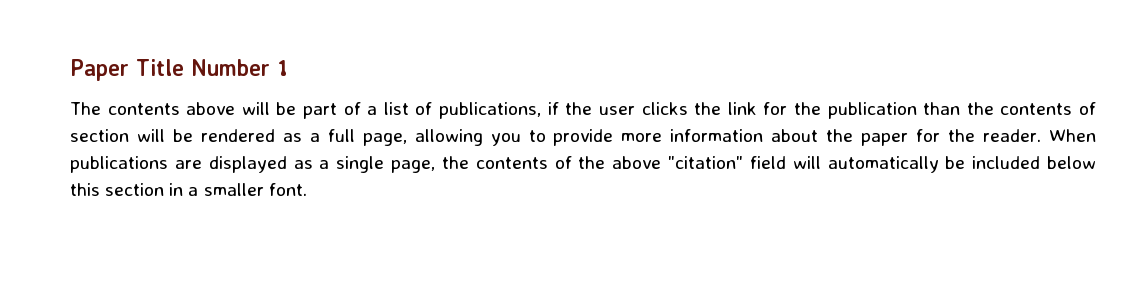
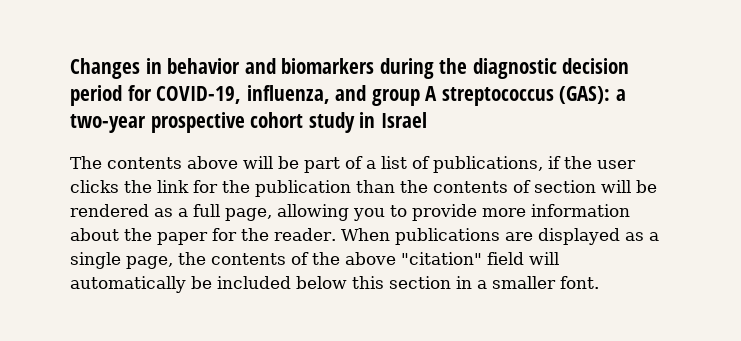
- Paper Title Number 1
+ Changes in behavior and biomarkers during the diagnostic decision period for COVID-19, influenza, and group A streptococcus (GAS): a two-year prospective cohort study in Israel

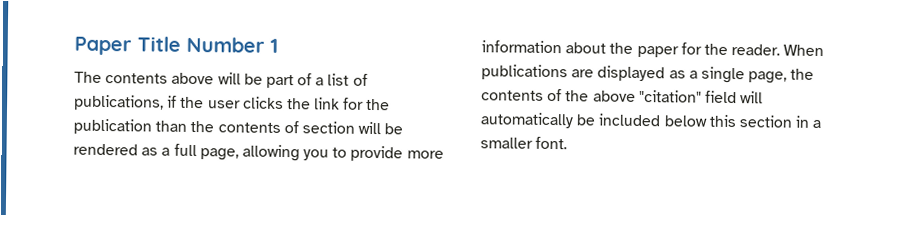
- Changes in behavior and biomarkers during the diagnostic decision period for COVID-19, influenza, and group A streptococcus (GAS): a two-year prospective cohort study in Israel
+ Paper Title Number 1

